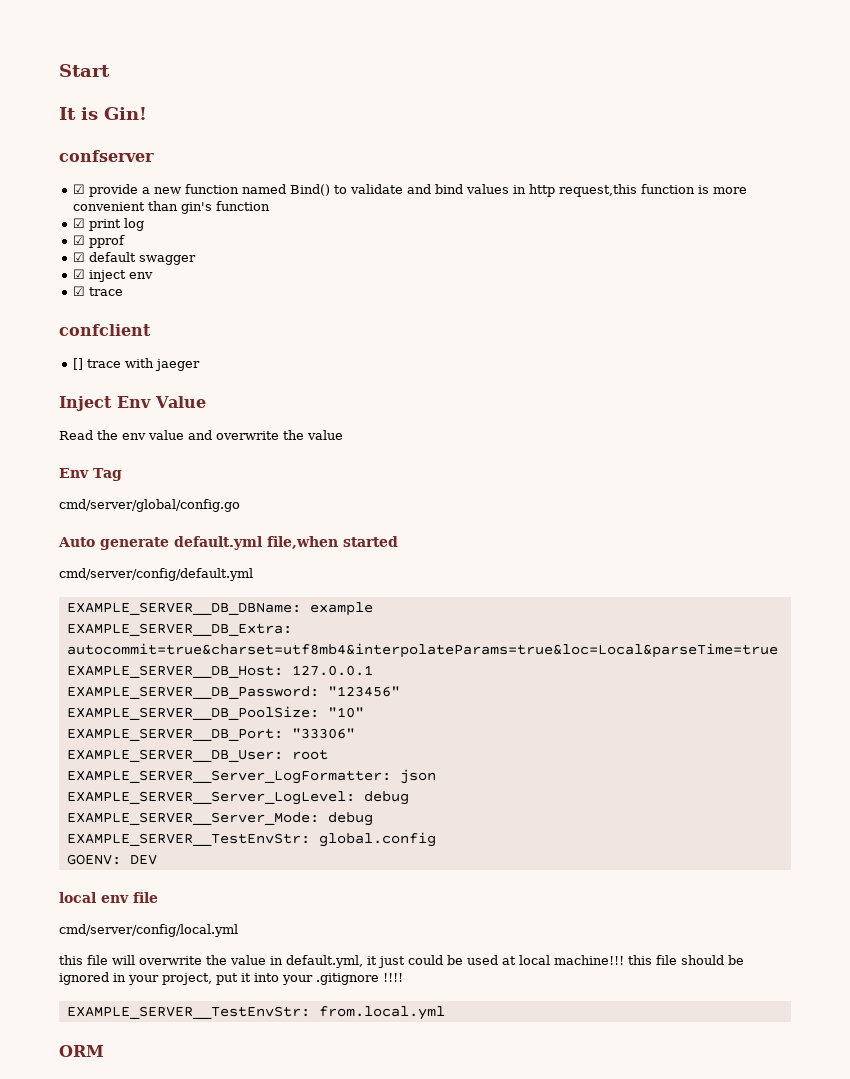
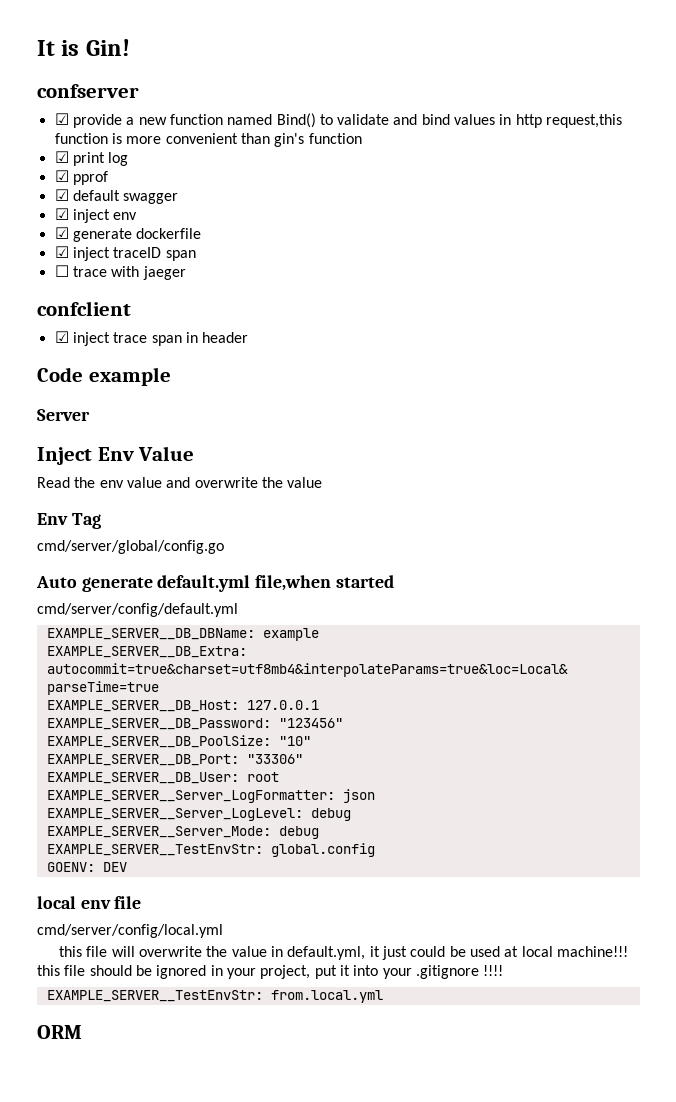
- Start
- ☑ trace
+ ☑ generate dockerfile
+ ☑ inject traceID span
+ ☐ trace with jaeger
- [] trace with jaeger
+ ☑ inject trace span in header
+ Code example
+ Server

